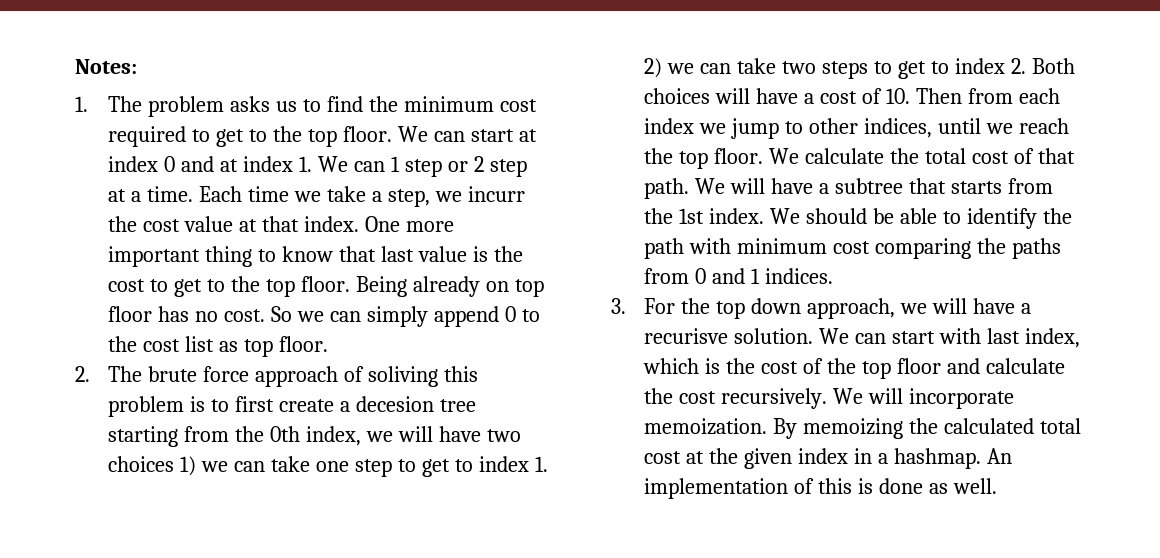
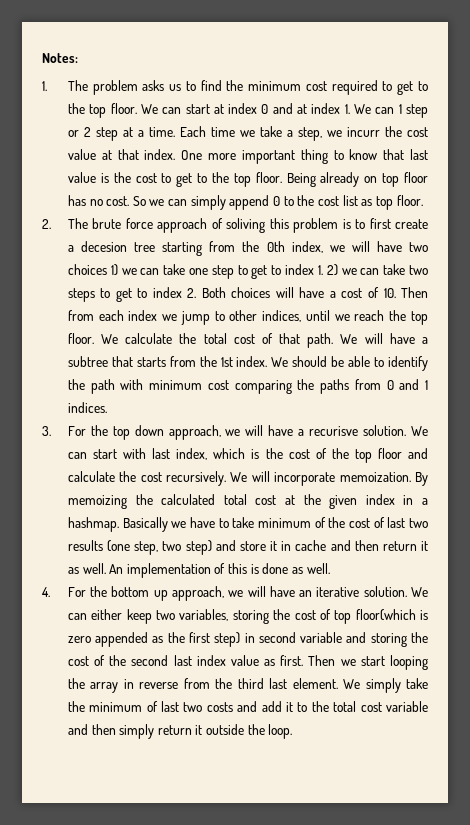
+ Basically we have to take minimum of the cost of last two results (one step, two step) and store it in cache and then return it as well.
+ 4. For the bottom up approach, we will have an iterative solution. We can either keep two variables, storing the cost of top floor(which is zero appended as the first step) in second variable and storing the cost of the second last index value as first. Then we start looping the array in reverse from the third last element. We simply take the minimum of last two costs and add it to the total cost variable and then simply return it outside the loop.

